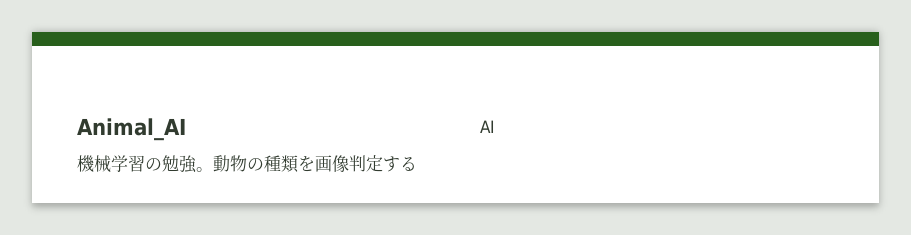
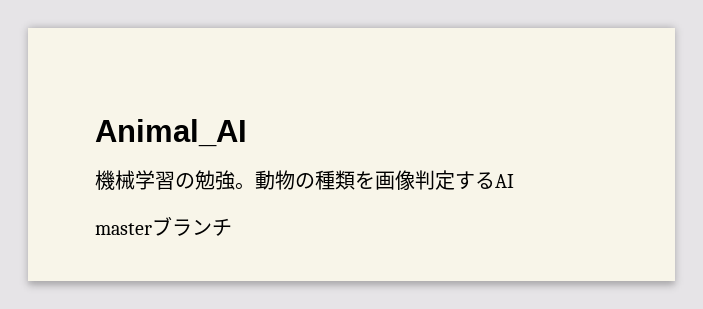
+ masterブランチ

